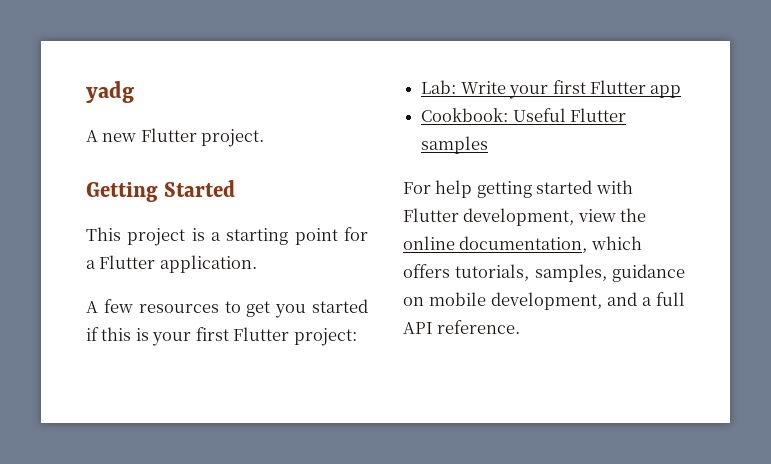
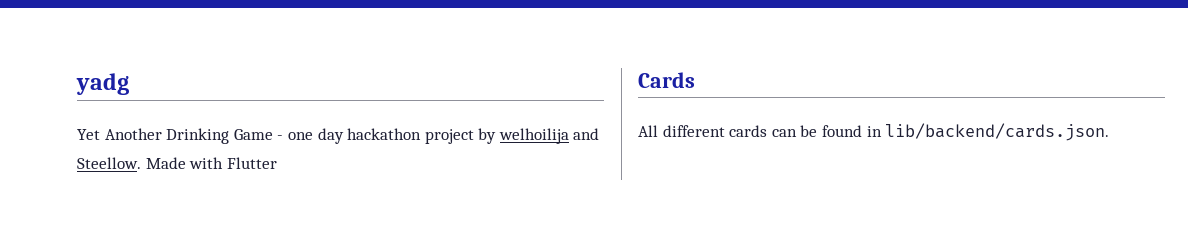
- A new Flutter project.
- Getting Started
- This project is a starting point for a Flutter application.
- A few resources to get you started if this is your first Flutter project:
- Lab: Write your first Flutter app
- Cookbook: Useful Flutter samples
- For help getting started with Flutter development, view the online documentation, which offers tutorials, samples, guidance on mobile development, and a full API reference.
+ Yet Another Drinking Game - one day hackathon project by welhoilija and Steellow. Made with Flutter
+ Cards
+ All different cards can be found in lib/backend/cards.json.

